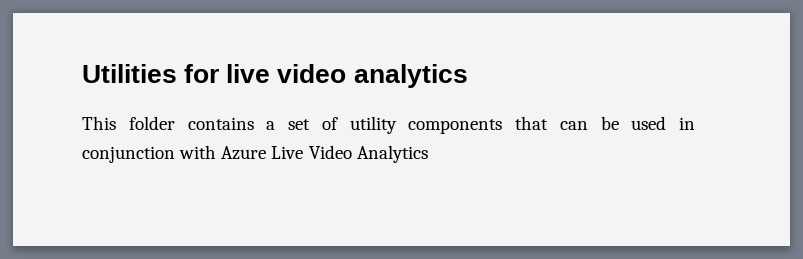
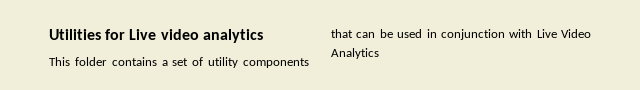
- Utilities for live video analytics
+ Utilities for Live video analytics
- This folder contains a set of utility components that can be used in conjunction with Azure Live Video Analytics
+ This folder contains a set of utility components that can be used in conjunction with Live Video Analytics

